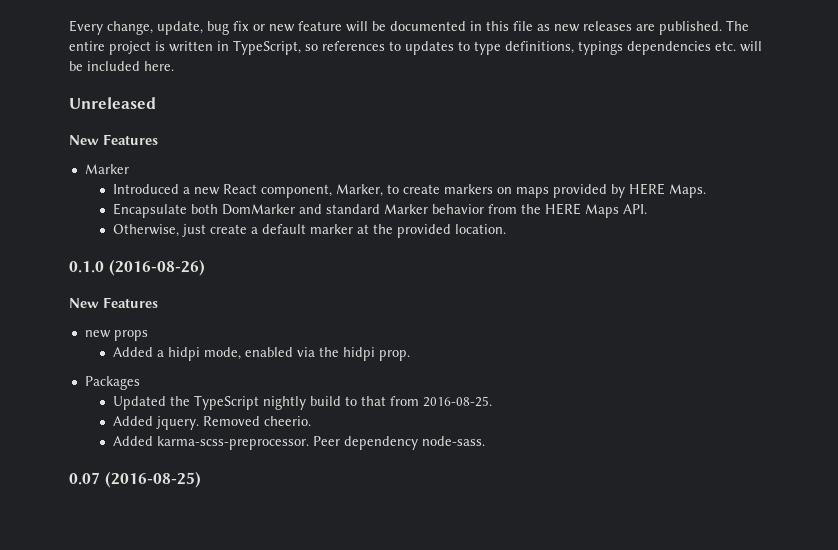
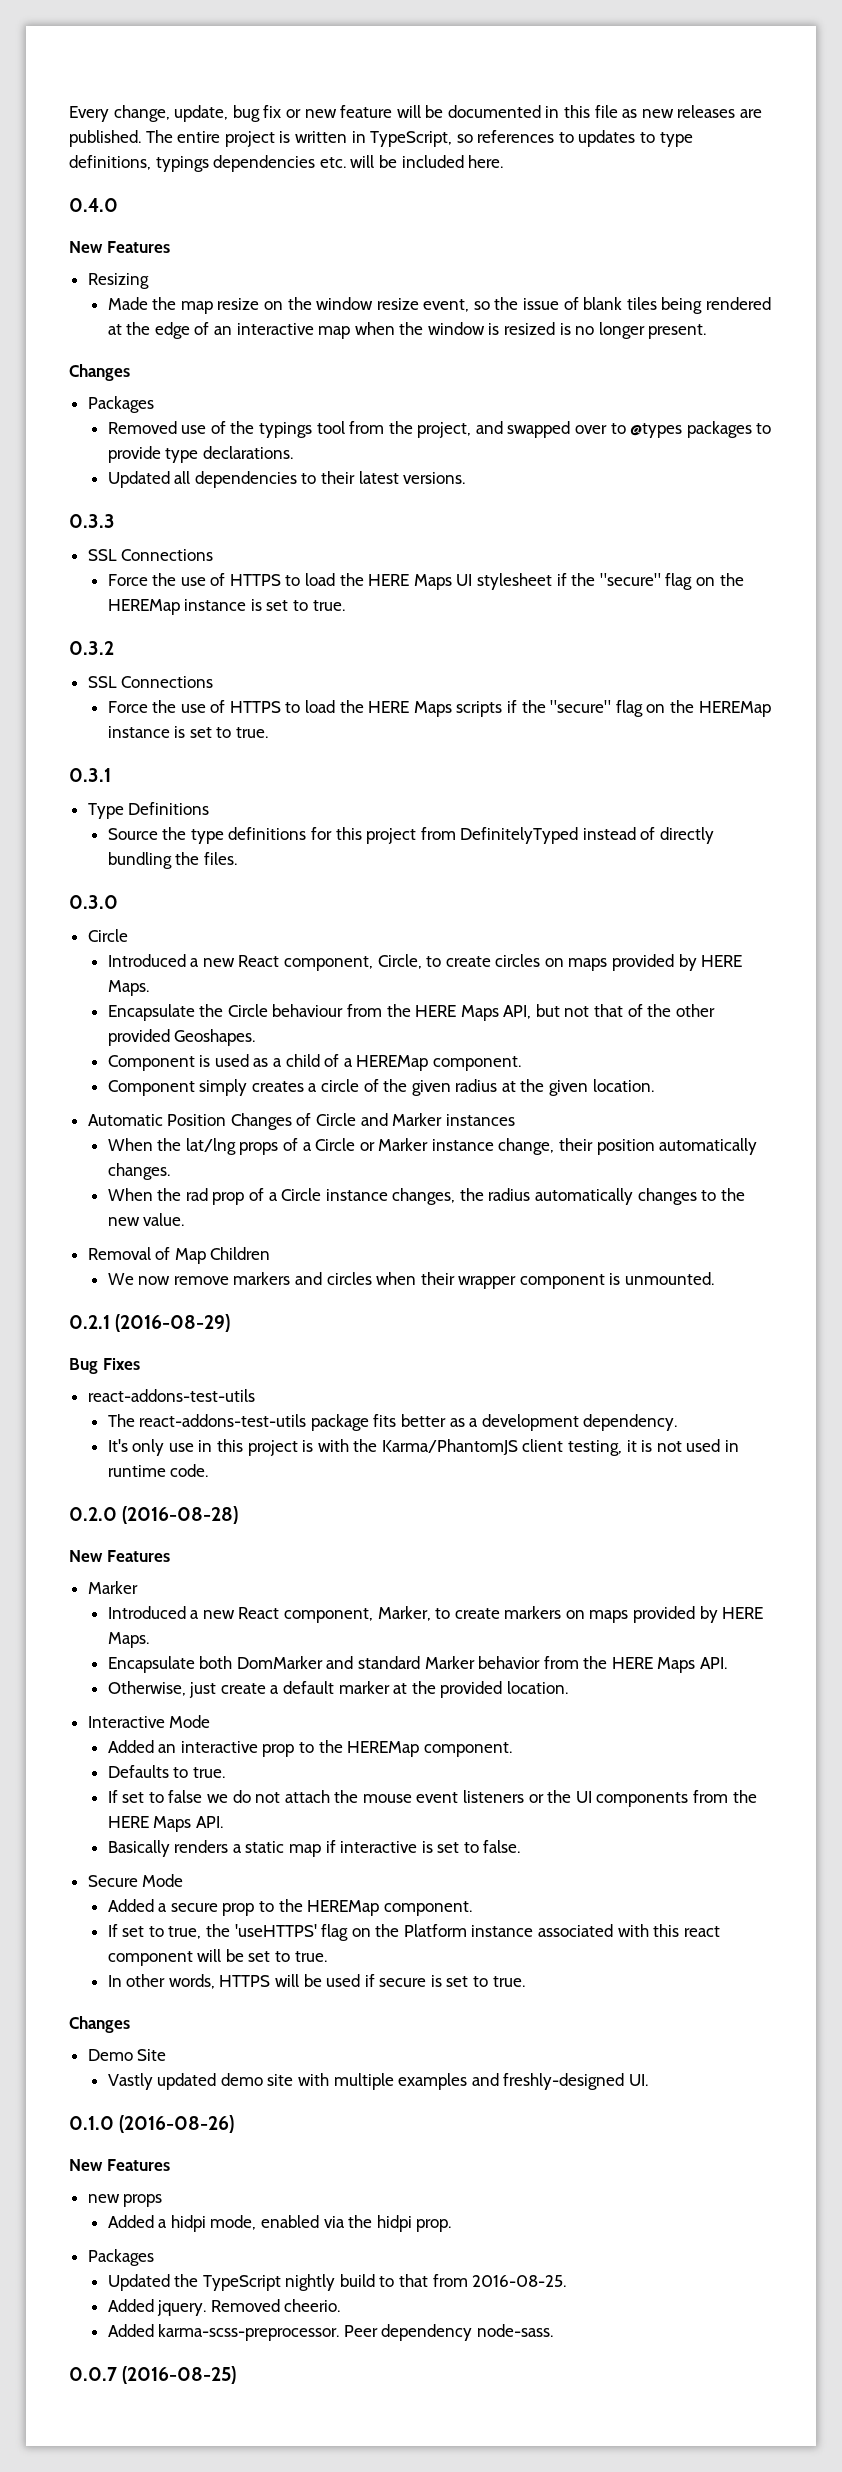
- Unreleased
+ 0.4.0
+ New Features
+ Resizing
+ Made the map resize on the window resize event, so the issue of blank tiles being rendered at the edge of an interactive map when the window is resized is no longer present.
+ Changes
+ Packages
+ Removed use of the typings tool from the project, and swapped over to @types packages to provide type declarations.
+ Updated all dependencies to their latest versions.
+ 0.3.3
+ SSL Connections
+ Force the use of HTTPS to load the HERE Maps UI stylesheet if the "secure" flag on the HEREMap instance is set to true.
+ 0.3.2
+ SSL Connections
+ Force the use of HTTPS to load the HERE Maps scripts if the "secure" flag on the HEREMap instance is set to true.
+ 0.3.1
+ Type Definitions
+ Source the type definitions for this project from DefinitelyTyped instead of directly bundling the files.
+ 0.3.0
+ Circle
+ Introduced a new React component, Circle, to create circles on maps provided by HERE Maps.
+ Encapsulate the Circle behaviour from the HERE Maps API, but not that of the other provided Geoshapes.
+ Component is used as a child of a HEREMap component.
+ Component simply creates a circle of the given radius at the given location.
+ Automatic Position Changes of Circle and Marker instances
+ When the lat/lng props of a Circle or Marker instance change, their position automatically changes.
+ When the rad prop of a Circle instance changes, the radius automatically changes to the new value.
+ Removal of Map Children
+ We now remove markers and circles when their wrapper component is unmounted.
+ 0.2.1 (2016-08-29)
+ Bug Fixes
+ react-addons-test-utils
+ The react-addons-test-utils package fits better as a development dependency.
+ It's only use in this project is with the Karma/PhantomJS client testing, it is not used in runtime code.
+ 0.2.0 (2016-08-28)
+ Interactive Mode
+ Added an interactive prop to the HEREMap component.
+ Defaults to true.
+ If set to false we do not attach the mouse event listeners or the UI components from the HERE Maps API.
+ Basically renders a static map if interactive is set to false.
+ Secure Mode
+ Added a secure prop to the HEREMap component.
+ If set to true, the 'useHTTPS' flag on the Platform instance associated with this react component will be set to true.
+ In other words, HTTPS will be used if secure is set to true.
+ Changes
+ Demo Site
+ Vastly updated demo site with multiple examples and freshly-designed UI.
- 0.07 (2016-08-25)
+ 0.0.7 (2016-08-25)

